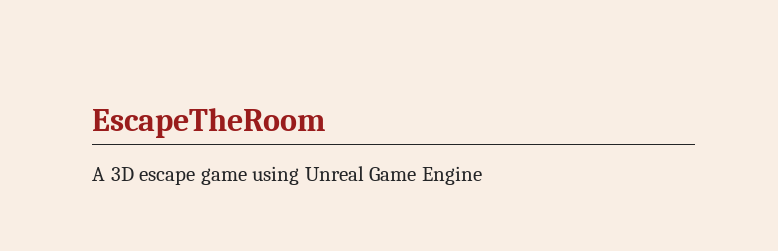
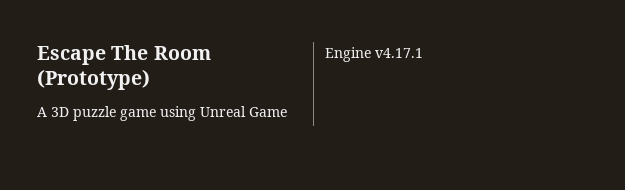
- EscapeTheRoom
+ Escape The Room (Prototype)
- A 3D escape game using Unreal Game Engine
+ A 3D puzzle game using Unreal Game Engine v4.17.1

